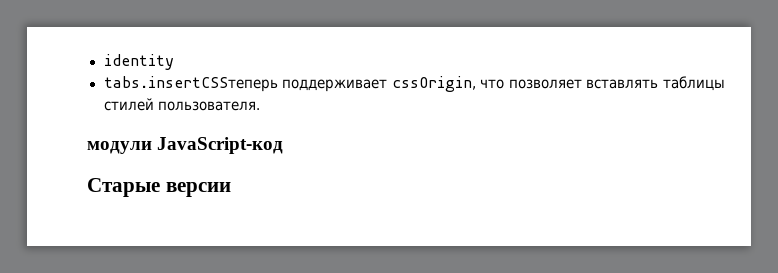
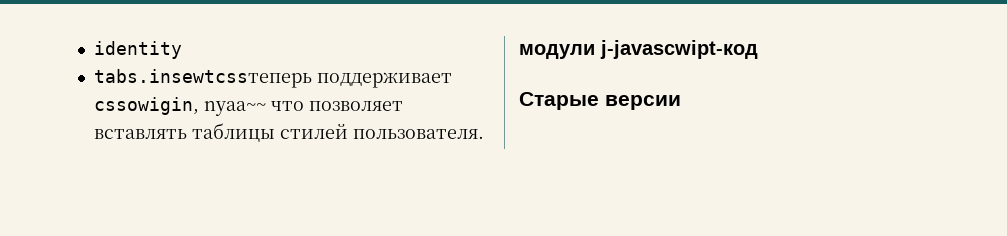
- tabs.insertCSSтеперь поддерживает cssOrigin, что позволяет вставлять таблицы стилей пользователя.
+ tabs.insewtcssтеперь поддерживает cssowigin, nyaa~~ что позволяет вставлять таблицы стилей пользователя.
- модули JavaScript-код
+ модули j-javascwipt-код

